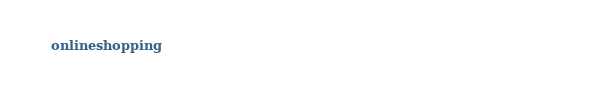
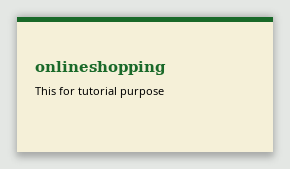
+ This for tutorial purpose

